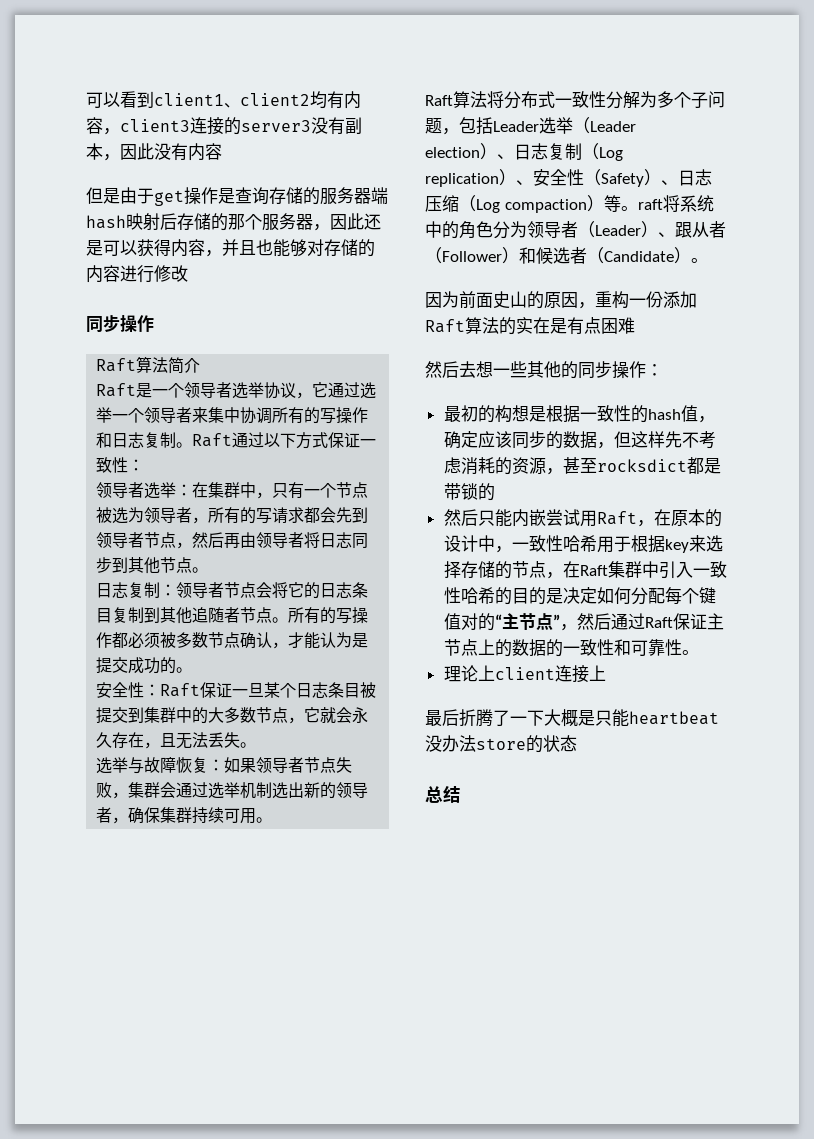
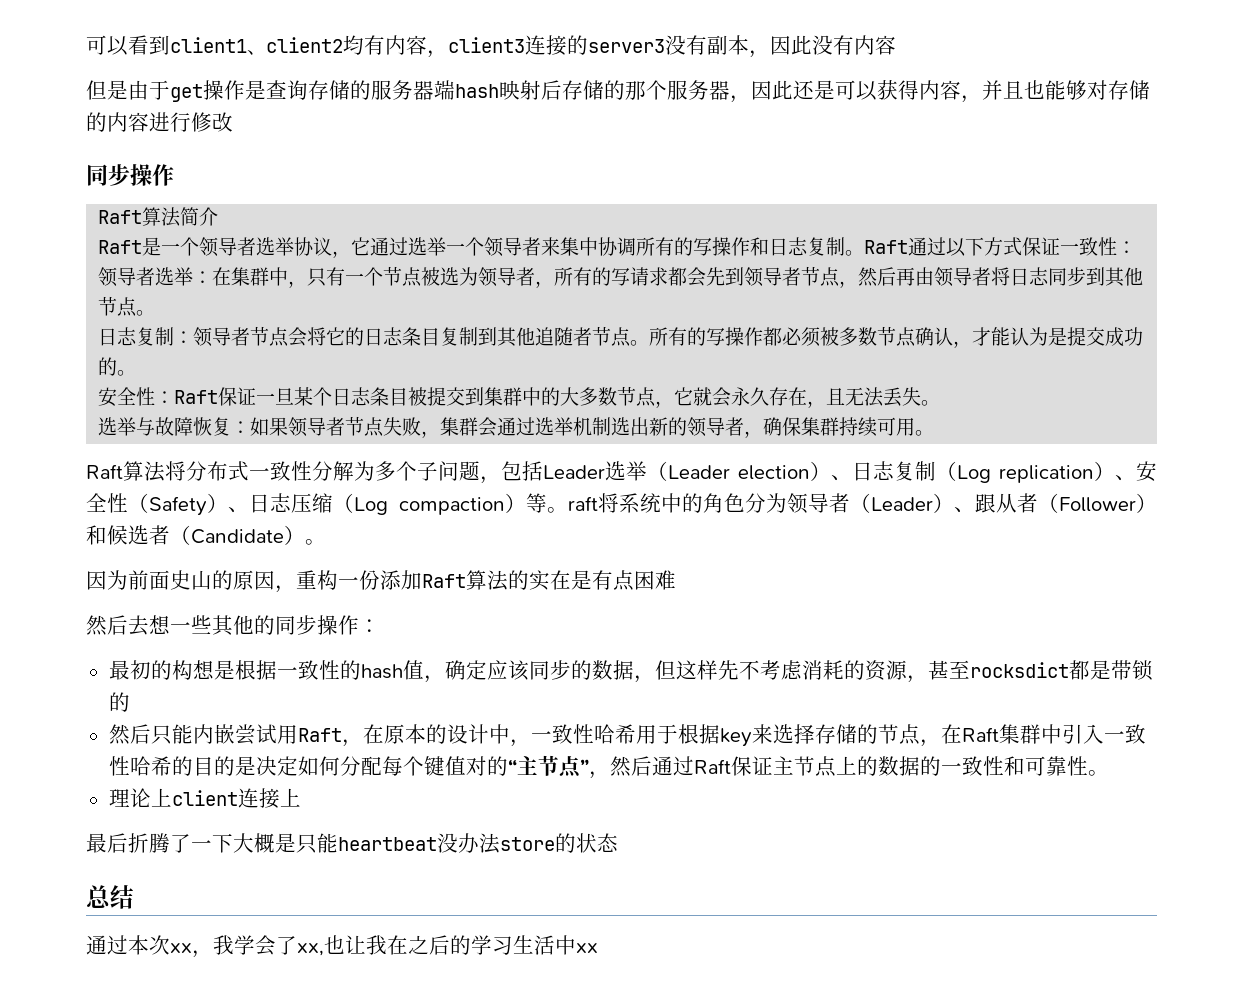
+ 通过本次xx，我学会了xx,也让我在之后的学习生活中xx

